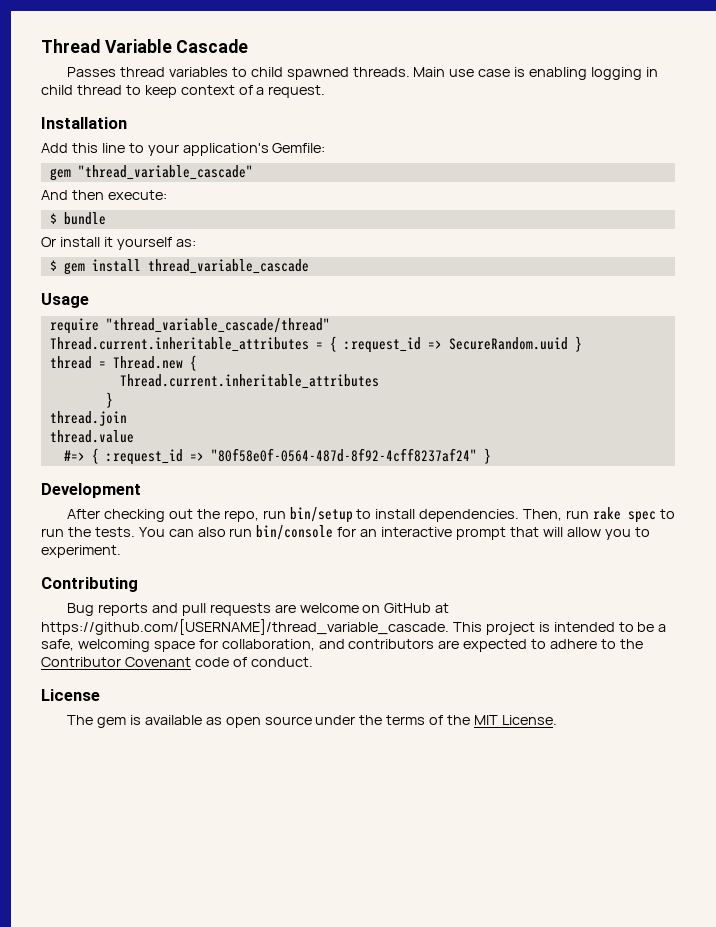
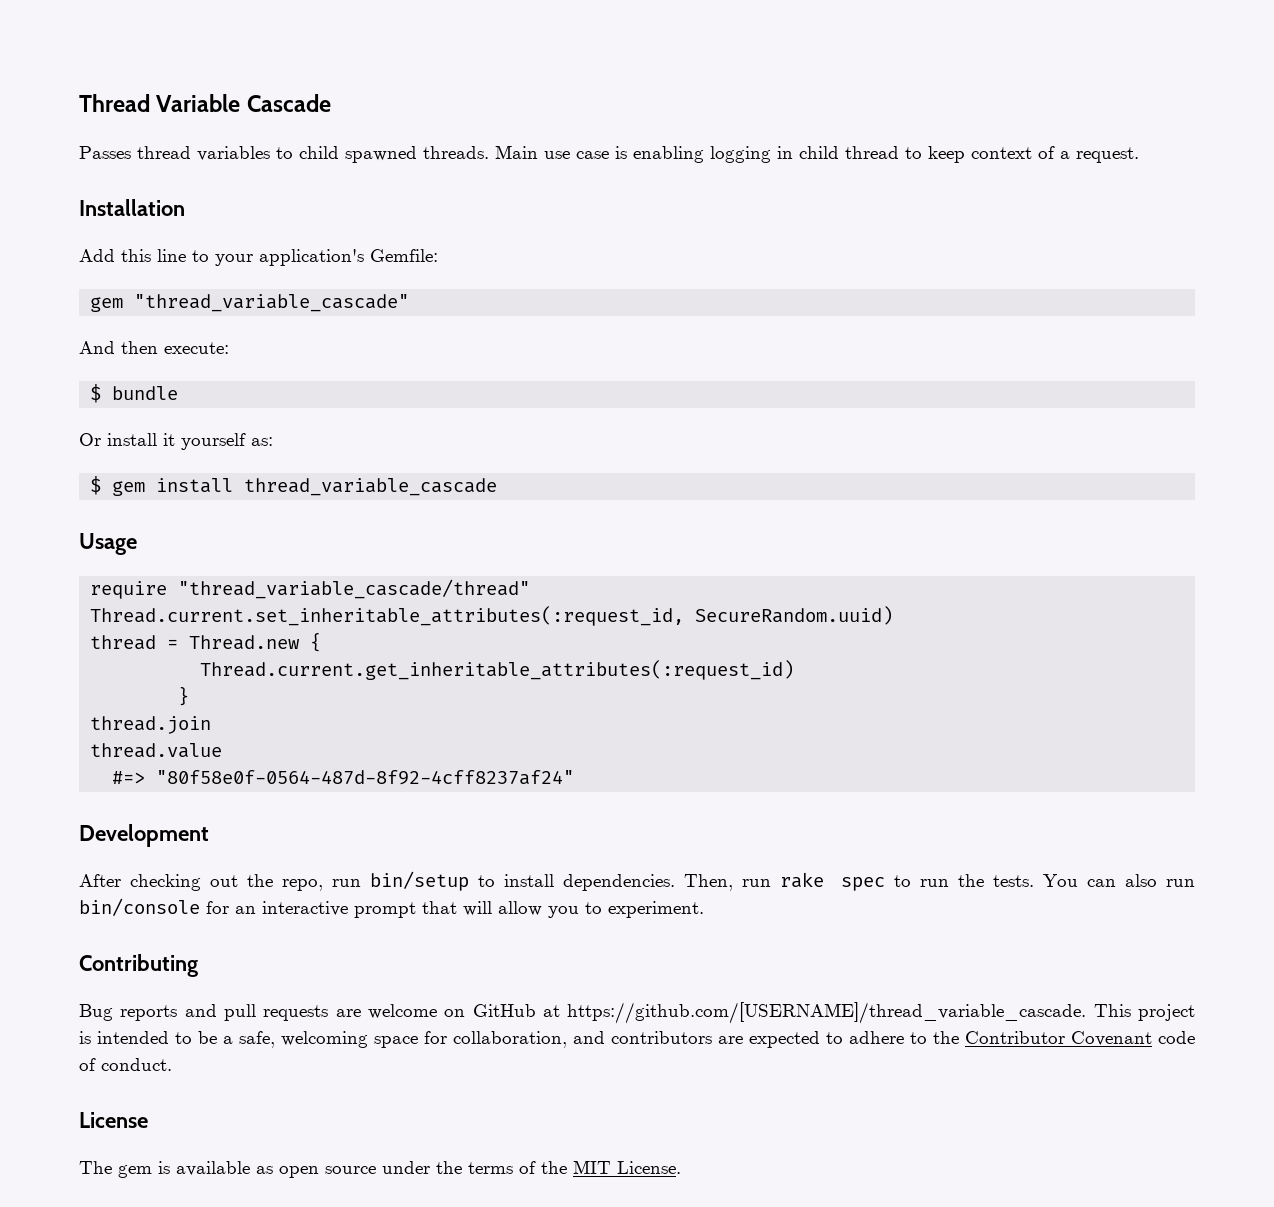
- Thread.current.inheritable_attributes = { :request_id => SecureRandom.uuid }
+ Thread.current.set_inheritable_attributes(:request_id, SecureRandom.uuid)
  thread = Thread.new {
- Thread.current.inheritable_attributes
+ Thread.current.get_inheritable_attributes(:request_id)
- #=> { :request_id => "80f58e0f-0564-487d-8f92-4cff8237af24" }
+ #=> "80f58e0f-0564-487d-8f92-4cff8237af24"

